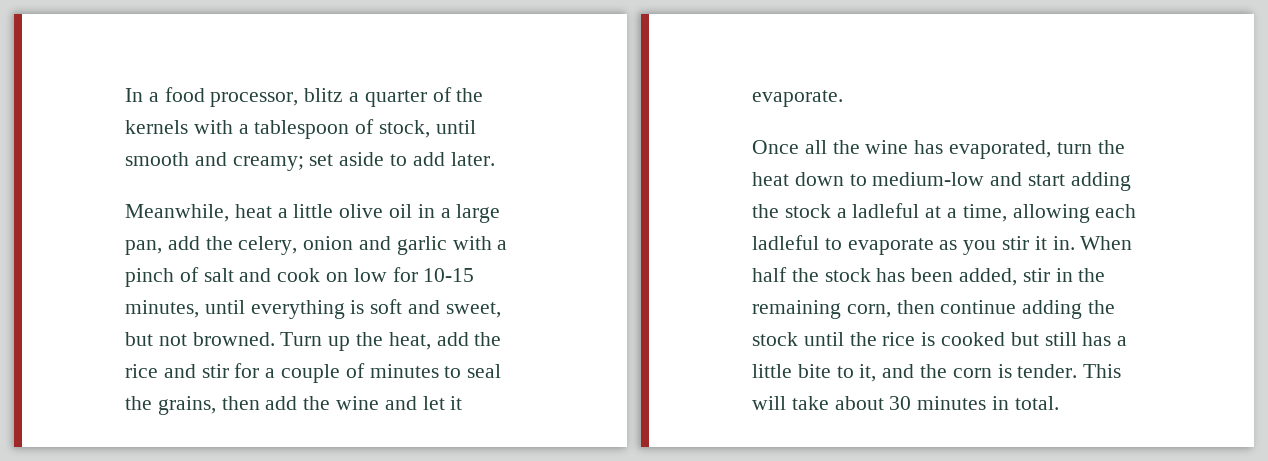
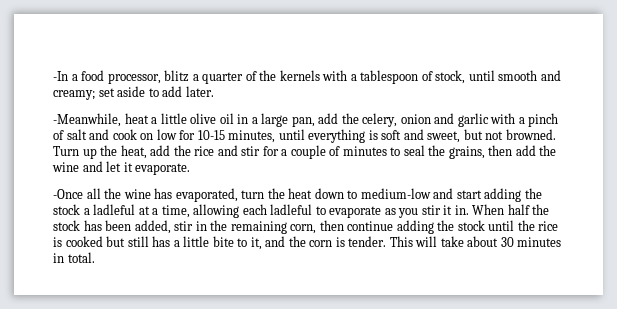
- In a food processor, blitz a quarter of the kernels with a tablespoon of stock, until smooth and creamy; set aside to add later.
+ -In a food processor, blitz a quarter of the kernels with a tablespoon of stock, until smooth and creamy; set aside to add later.
- Meanwhile, heat a little olive oil in a large pan, add the celery, onion and garlic with a pinch of salt and cook on low for 10-15 minutes, until everything is soft and sweet, but not browned.
+ -Meanwhile, heat a little olive oil in a large pan, add the celery, onion and garlic with a pinch of salt and cook on low for 10-15 minutes, until everything is soft and sweet, but not browned.
- Once all the wine has evaporated, turn the heat down to medium-low and start adding the stock a ladleful at a time, allowing each ladleful to evaporate as you stir it in.
+ -Once all the wine has evaporated, turn the heat down to medium-low and start adding the stock a ladleful at a time, allowing each ladleful to evaporate as you stir it in.

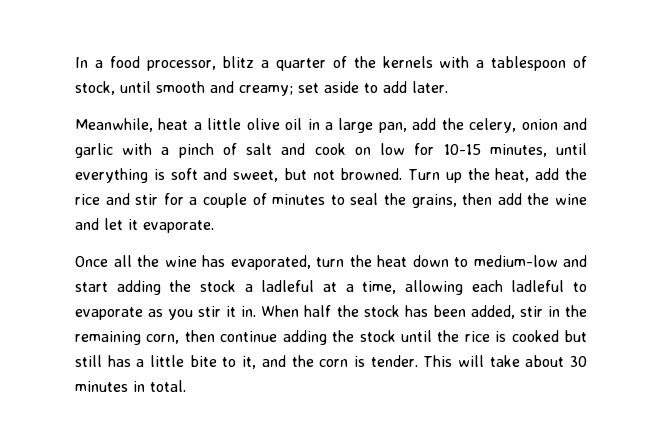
- -In a food processor, blitz a quarter of the kernels with a tablespoon of stock, until smooth and creamy; set aside to add later.
+ In a food processor, blitz a quarter of the kernels with a tablespoon of stock, until smooth and creamy; set aside to add later.
- -Meanwhile, heat a little olive oil in a large pan, add the celery, onion and garlic with a pinch of salt and cook on low for 10-15 minutes, until everything is soft and sweet, but not browned.
+ Meanwhile, heat a little olive oil in a large pan, add the celery, onion and garlic with a pinch of salt and cook on low for 10-15 minutes, until everything is soft and sweet, but not browned.
- -Once all the wine has evaporated, turn the heat down to medium-low and start adding the stock a ladleful at a time, allowing each ladleful to evaporate as you stir it in.
+ Once all the wine has evaporated, turn the heat down to medium-low and start adding the stock a ladleful at a time, allowing each ladleful to evaporate as you stir it in.

